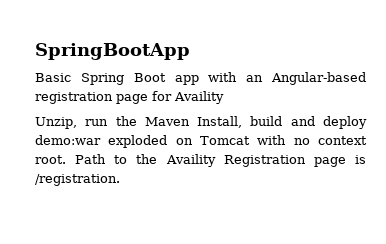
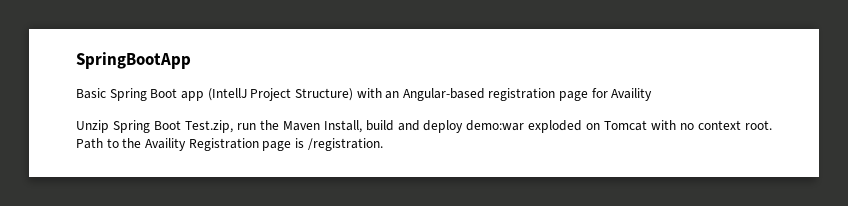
- Basic Spring Boot app with an Angular-based registration page for Availity
+ Basic Spring Boot app (IntellJ Project Structure) with an Angular-based registration page for Availity
- Unzip, run the Maven Install, build and deploy demo:war exploded on Tomcat with no context root.
+ Unzip Spring Boot Test.zip, run the Maven Install, build and deploy demo:war exploded on Tomcat with no context root.

